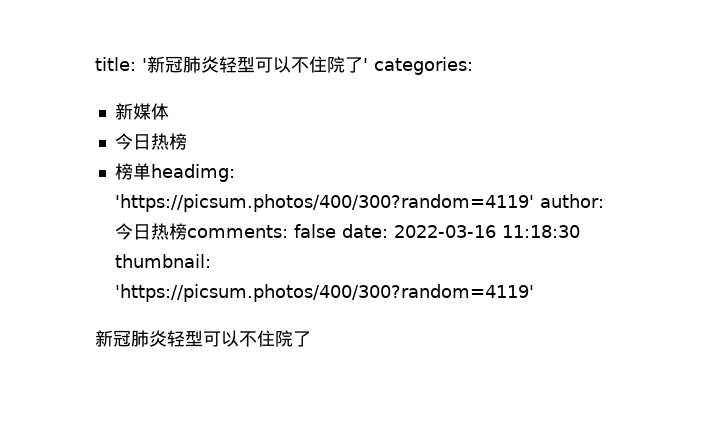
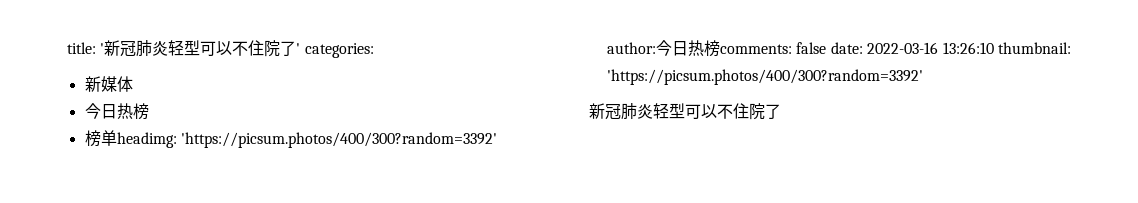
- 榜单headimg: 'https://picsum.photos/400/300?random=4119' author:今日热榜comments: false date: 2022-03-16 11:18:30 thumbnail: 'https://picsum.photos/400/300?random=4119'
+ 榜单headimg: 'https://picsum.photos/400/300?random=3392' author:今日热榜comments: false date: 2022-03-16 13:26:10 thumbnail: 'https://picsum.photos/400/300?random=3392'

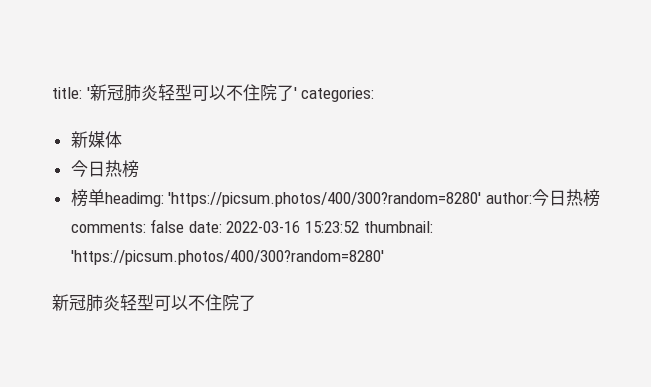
- 榜单headimg: 'https://picsum.photos/400/300?random=3392' author:今日热榜comments: false date: 2022-03-16 13:26:10 thumbnail: 'https://picsum.photos/400/300?random=3392'
+ 榜单headimg: 'https://picsum.photos/400/300?random=8280' author:今日热榜comments: false date: 2022-03-16 15:23:52 thumbnail: 'https://picsum.photos/400/300?random=8280'

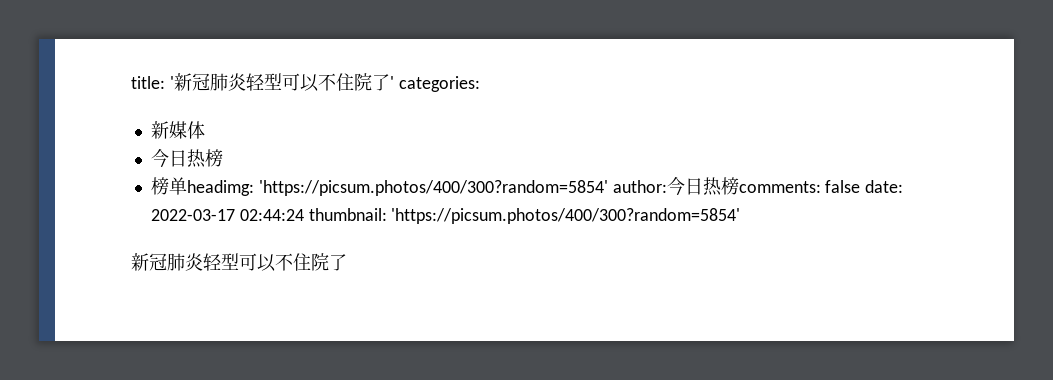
- 榜单headimg: 'https://picsum.photos/400/300?random=8280' author:今日热榜comments: false date: 2022-03-16 15:23:52 thumbnail: 'https://picsum.photos/400/300?random=8280'
+ 榜单headimg: 'https://picsum.photos/400/300?random=5854' author:今日热榜comments: false date: 2022-03-17 02:44:24 thumbnail: 'https://picsum.photos/400/300?random=5854'

